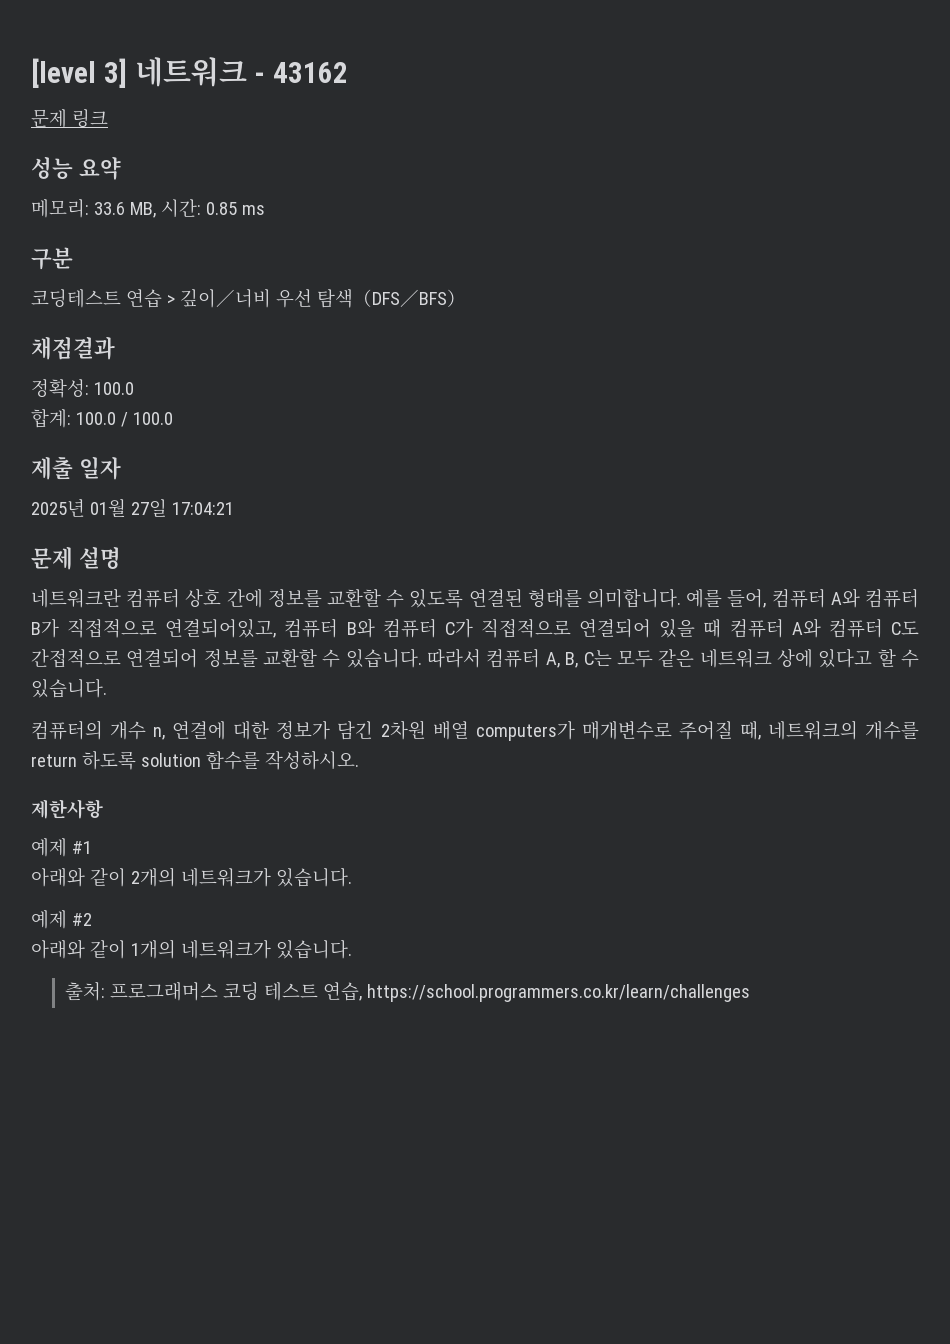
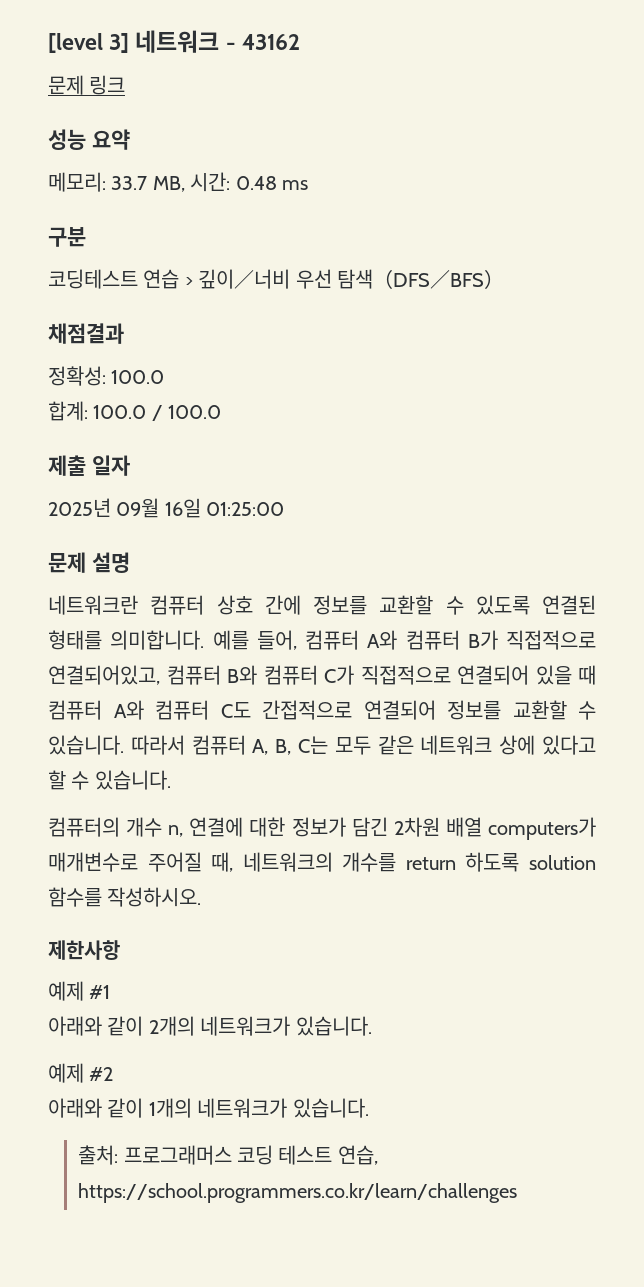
- 메모리: 33.6 MB, 시간: 0.85 ms
+ 메모리: 33.7 MB, 시간: 0.48 ms
- 2025년 01월 27일 17:04:21
+ 2025년 09월 16일 01:25:00

